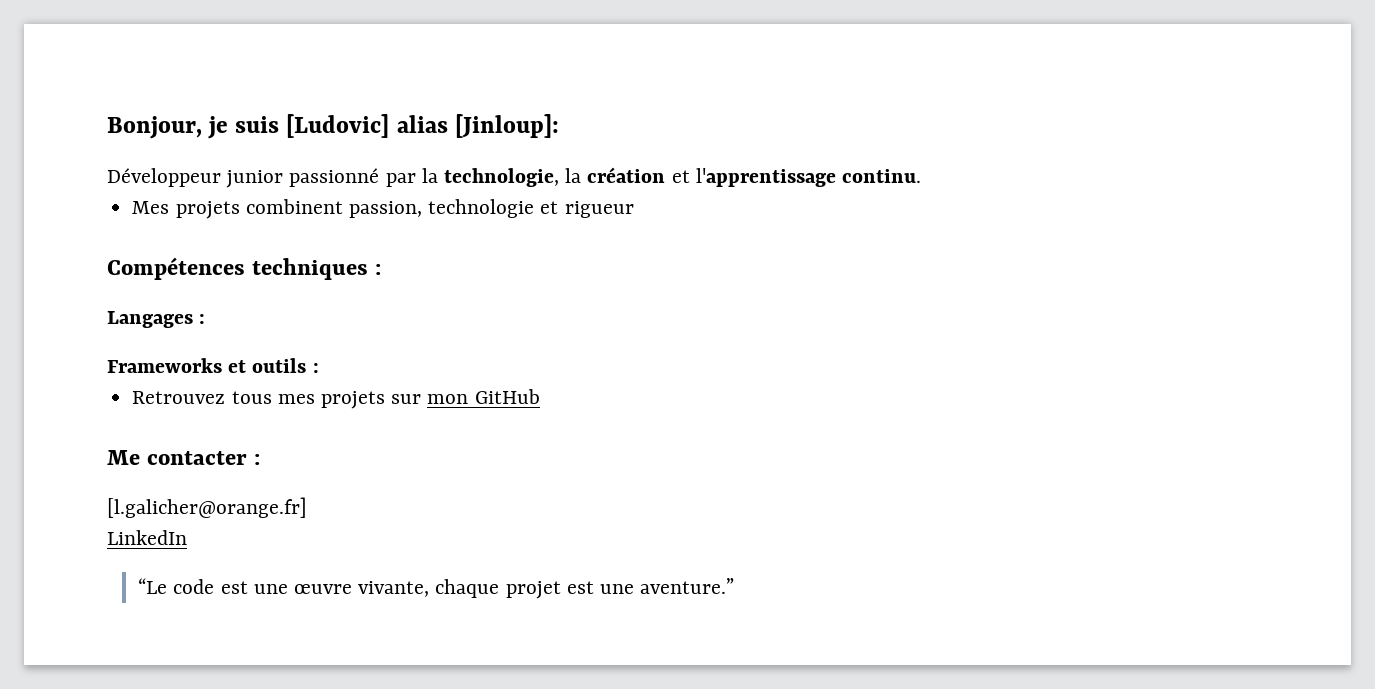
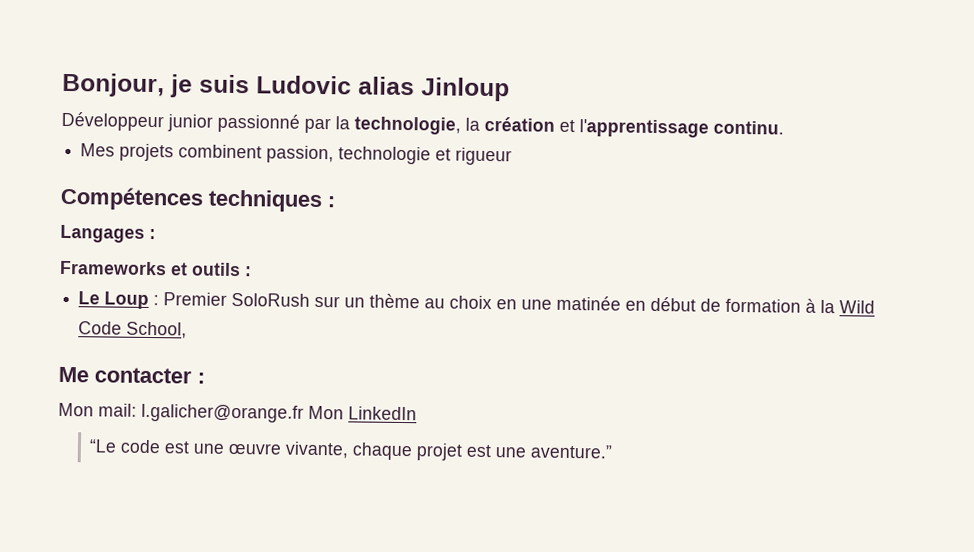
- Bonjour, je suis [Ludovic] alias [Jinloup]:
+ Bonjour, je suis Ludovic alias Jinloup
- Retrouvez tous mes projets sur mon GitHub
+ Le Loup : Premier SoloRush sur un thème au choix en une matinée en début de formation à la Wild Code School,
- [l.galicher@orange.fr]
- LinkedIn
+ Mon mail: l.galicher@orange.fr Mon LinkedIn

